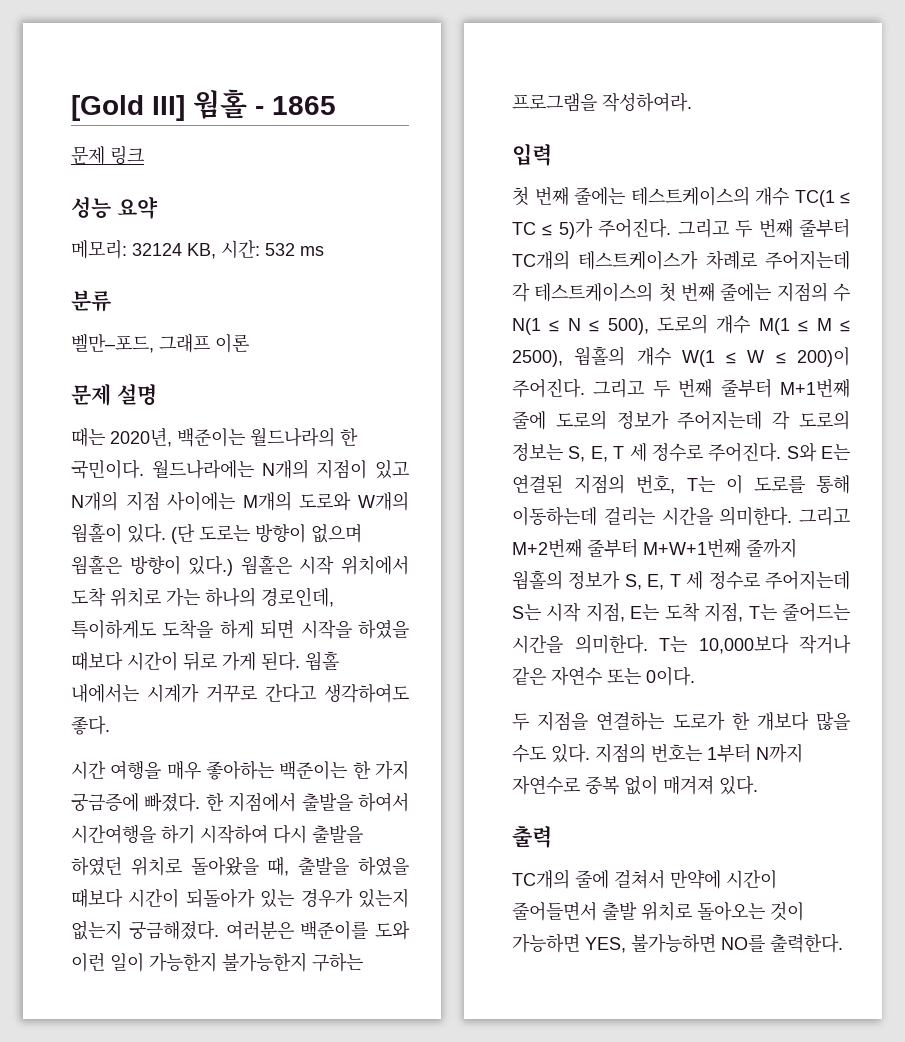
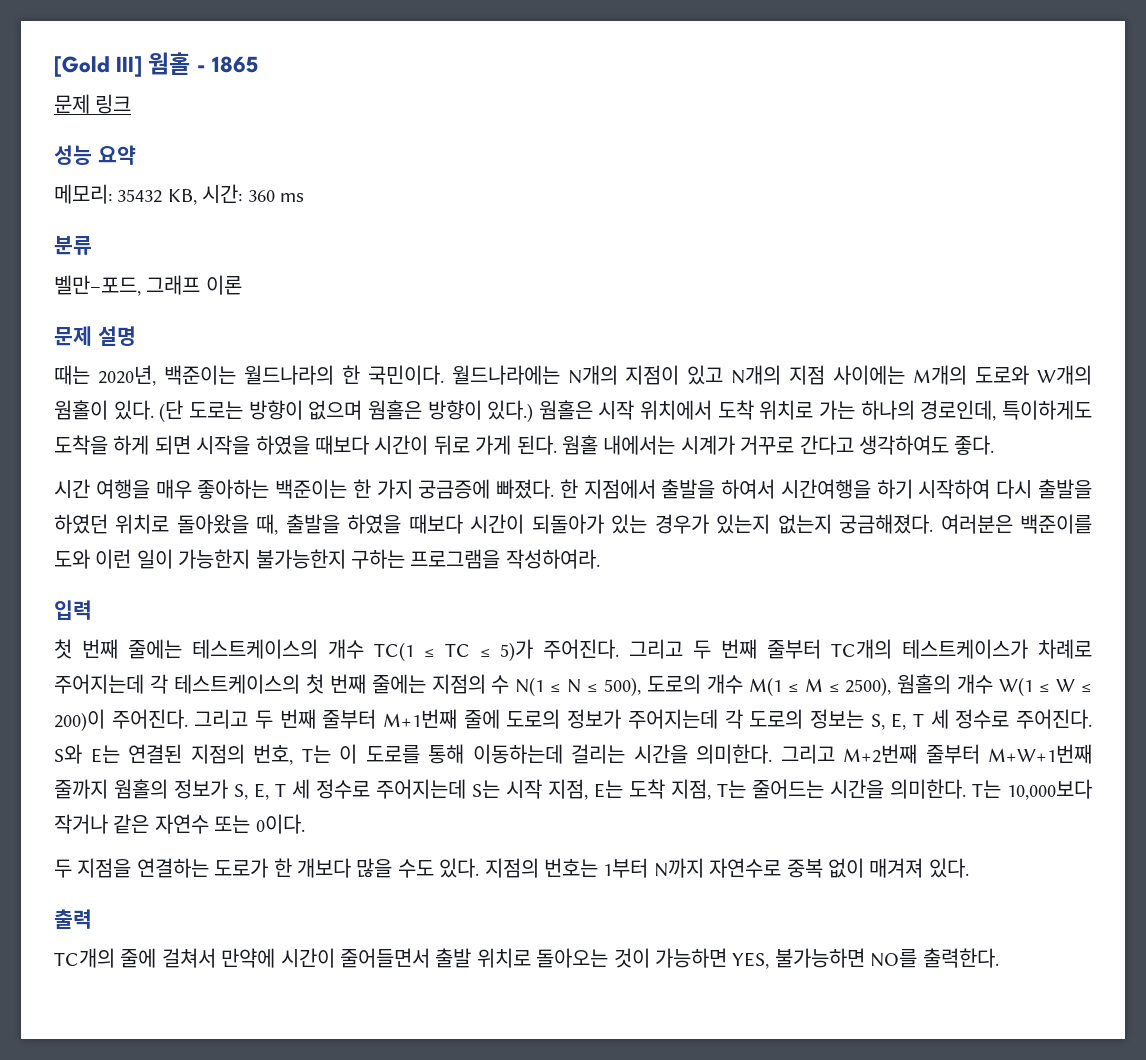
- 메모리: 32124 KB, 시간: 532 ms
+ 메모리: 35432 KB, 시간: 360 ms

